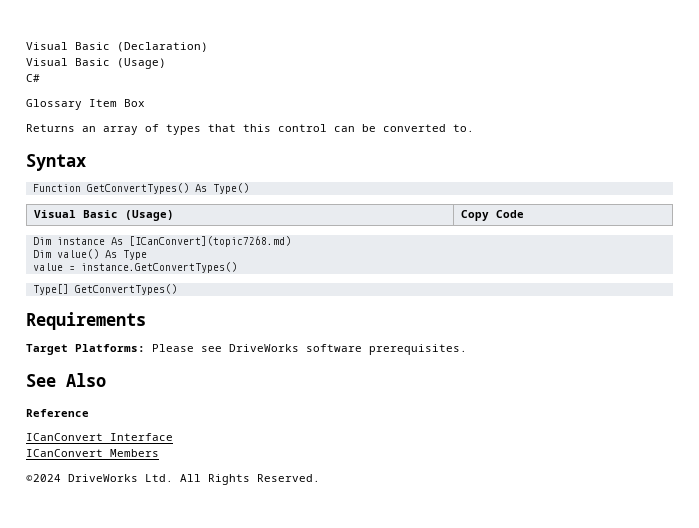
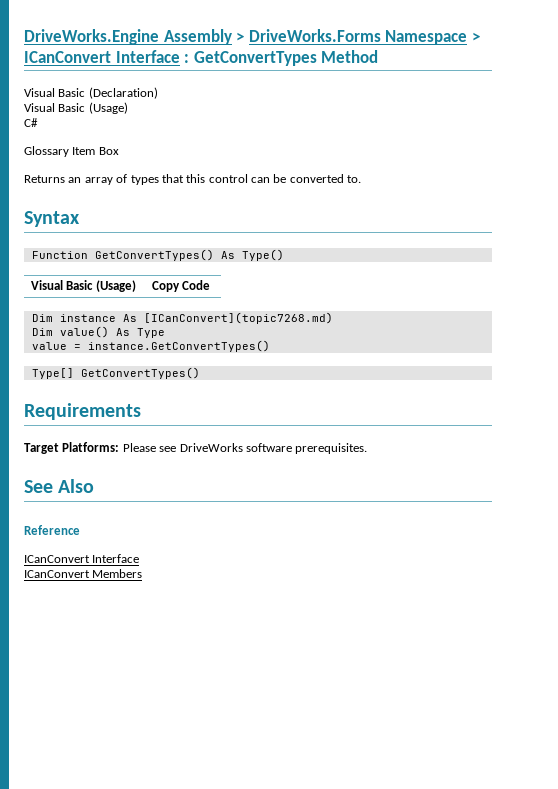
+ DriveWorks.Engine Assembly > DriveWorks.Forms Namespace > ICanConvert Interface : GetConvertTypes Method
- ©2024 DriveWorks Ltd. All Rights Reserved.

